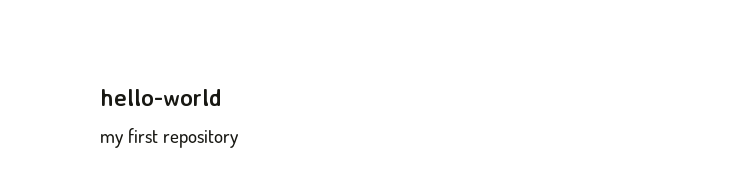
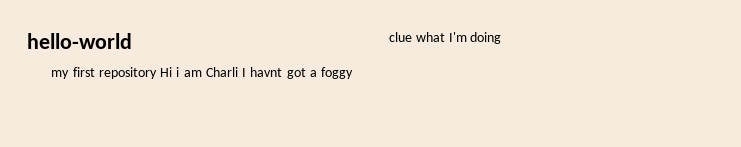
- my first repository
+ my first repository Hi i am Charli I havnt got a foggy clue what I'm doing

